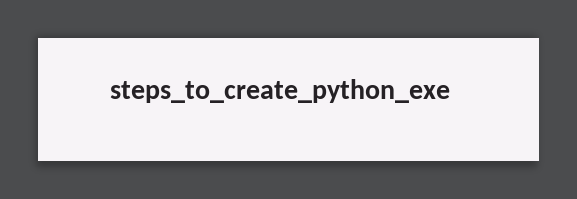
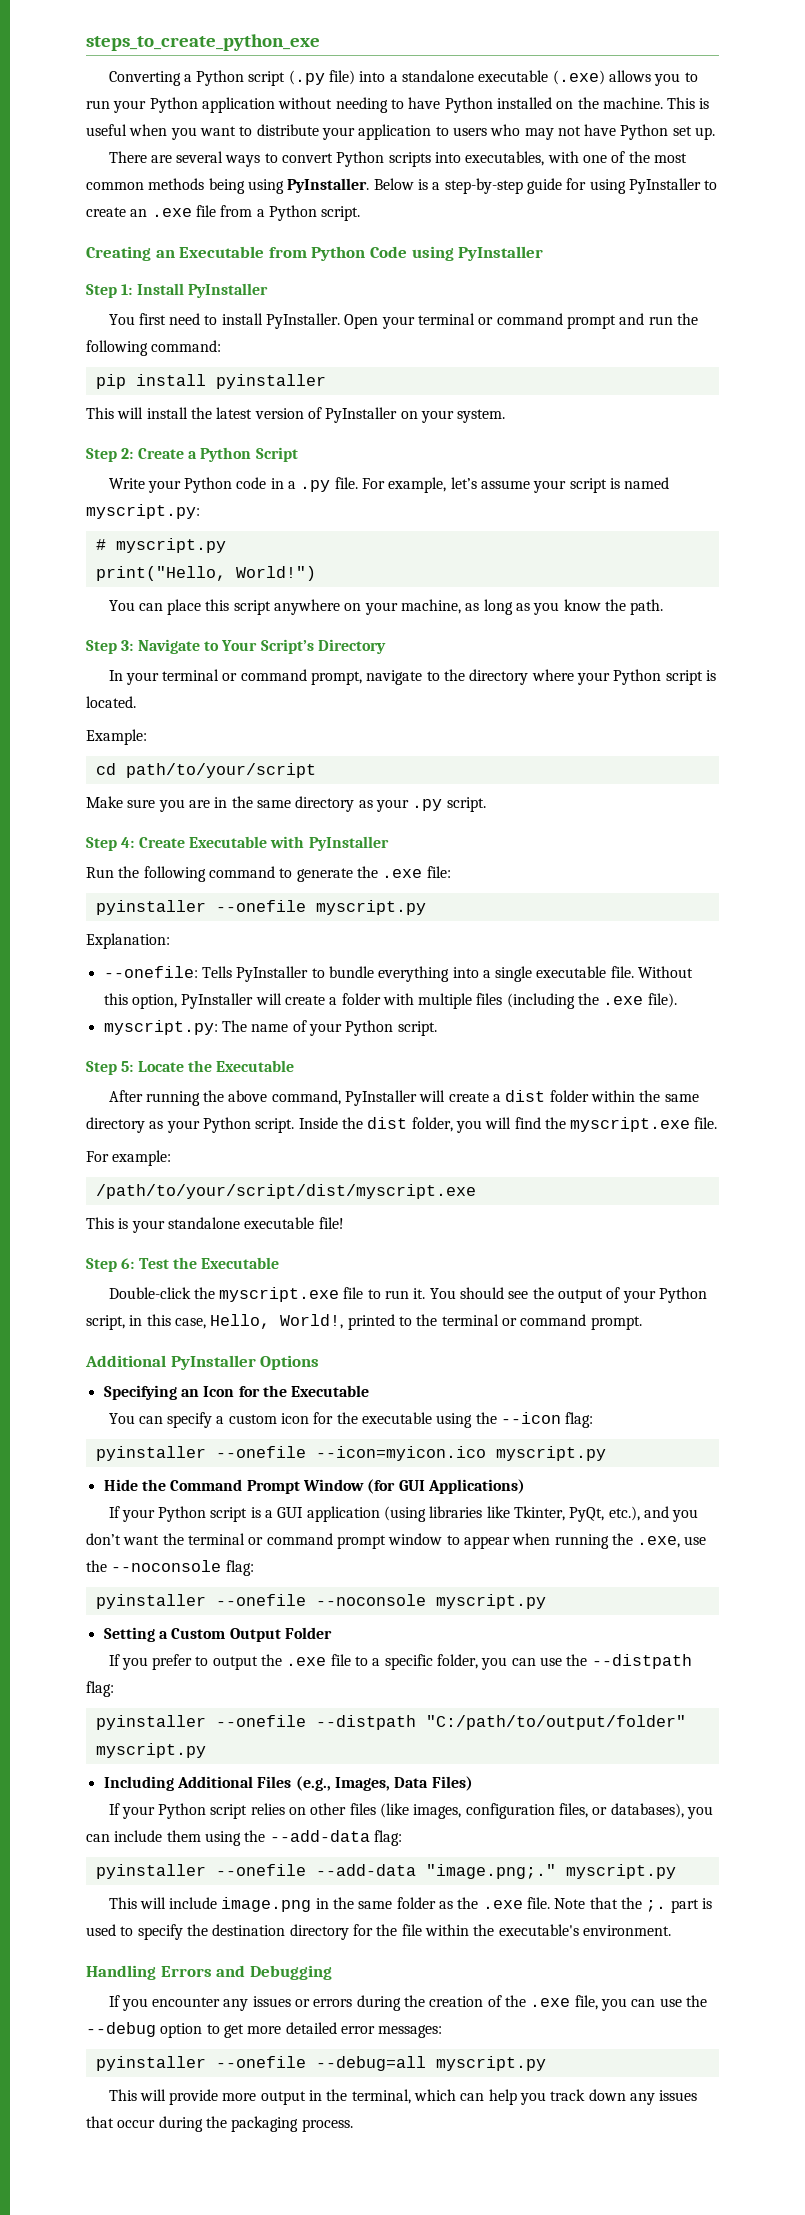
+ Converting a Python script (.py file) into a standalone executable (.exe) allows you to run your Python application without needing to have Python installed on the machine. This is useful when you want to distribute your application to users who may not have Python set up.
+ There are several ways to convert Python scripts into executables, with one of the most common methods being using PyInstaller. Below is a step-by-step guide for using PyInstaller to create an .exe file from a Python script.
+ Creating an Executable from Python Code using PyInstaller
+ Step 1: Install PyInstaller
+ You first need to install PyInstaller. Open your terminal or command prompt and run the following command:
+ pip install pyinstaller
+ This will install the latest version of PyInstaller on your system.
+ Step 2: Create a Python Script
+ Write your Python code in a .py file. For example, let’s assume your script is named myscript.py:
+ # myscript.py
+ print("Hello, World!")
+ You can place this script anywhere on your machine, as long as you know the path.
+ Step 3: Navigate to Your Script’s Directory
+ In your terminal or command prompt, navigate to the directory where your Python script is located.
+ Example:
+ cd path/to/your/script
+ Make sure you are in the same directory as your .py script.
+ Step 4: Create Executable with PyInstaller
+ Run the following command to generate the .exe file:
+ pyinstaller --onefile myscript.py
+ Explanation:
+ --onefile: Tells PyInstaller to bundle everything into a single executable file. Without this option, PyInstaller will create a folder with multiple files (including the .exe file).
+ myscript.py: The name of your Python script.
+ Step 5: Locate the Executable
+ After running the above command, PyInstaller will create a dist folder within the same directory as your Python script. Inside the dist folder, you will find the myscript.exe file.
+ For example:
+ /path/to/your/script/dist/myscript.exe
+ This is your standalone executable file!
+ Step 6: Test the Executable
+ Double-click the myscript.exe file to run it. You should see the output of your Python script, in this case, Hello, World!, printed to the terminal or command prompt.
+ Additional PyInstaller Options
+ Specifying an Icon for the Executable
+ You can specify a custom icon for the executable using the --icon flag:
+ pyinstaller --onefile --icon=myicon.ico myscript.py
+ Hide the Command Prompt Window (for GUI Applications)
+ If your Python script is a GUI application (using libraries like Tkinter, PyQt, etc.), and you don’t want the terminal or command prompt window to appear when running the .exe, use the --noconsole flag:
+ pyinstaller --onefile --noconsole myscript.py
+ Setting a Custom Output Folder
+ If you prefer to output the .exe file to a specific folder, you can use the --distpath flag:
+ pyinstaller --onefile --distpath "C:/path/to/output/folder" myscript.py
+ Including Additional Files (e.g., Images, Data Files)
+ If your Python script relies on other files (like images, configuration files, or databases), you can include them using the --add-data flag:
+ pyinstaller --onefile --add-data "image.png;." myscript.py
+ This will include image.png in the same folder as the .exe file. Note that the ;. part is used to specify the destination directory for the file within the executable's environment.
+ Handling Errors and Debugging
+ If you encounter any issues or errors during the creation of the .exe file, you can use the --debug option to get more detailed error messages:
+ pyinstaller --onefile --debug=all myscript.py
+ This will provide more output in the terminal, which can help you track down any issues that occur during the packaging process.

